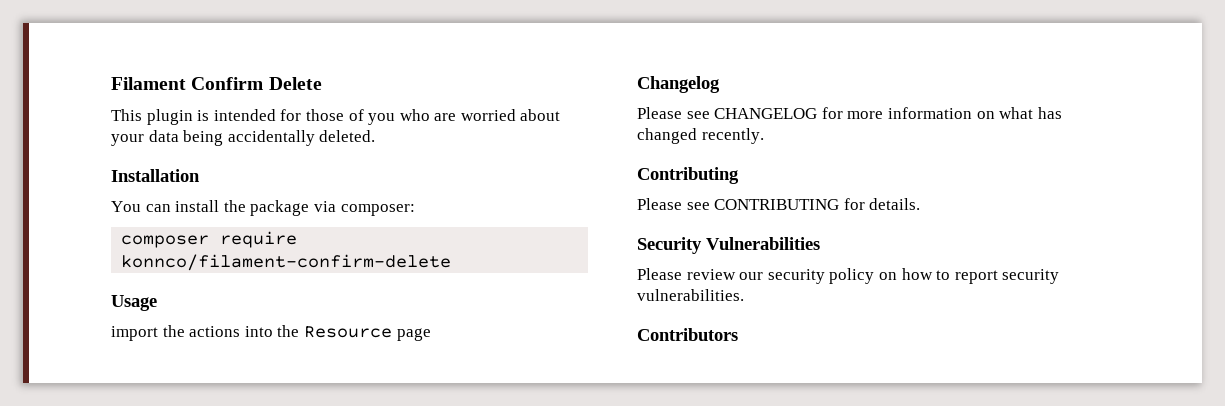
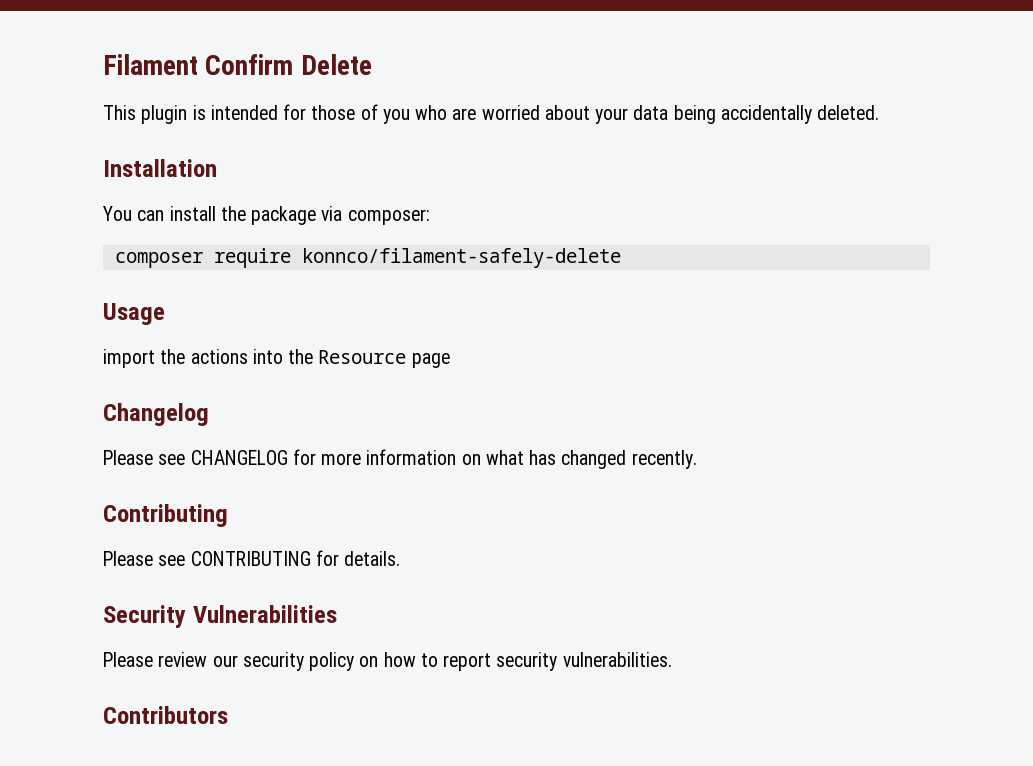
- composer require konnco/filament-confirm-delete
+ composer require konnco/filament-safely-delete

